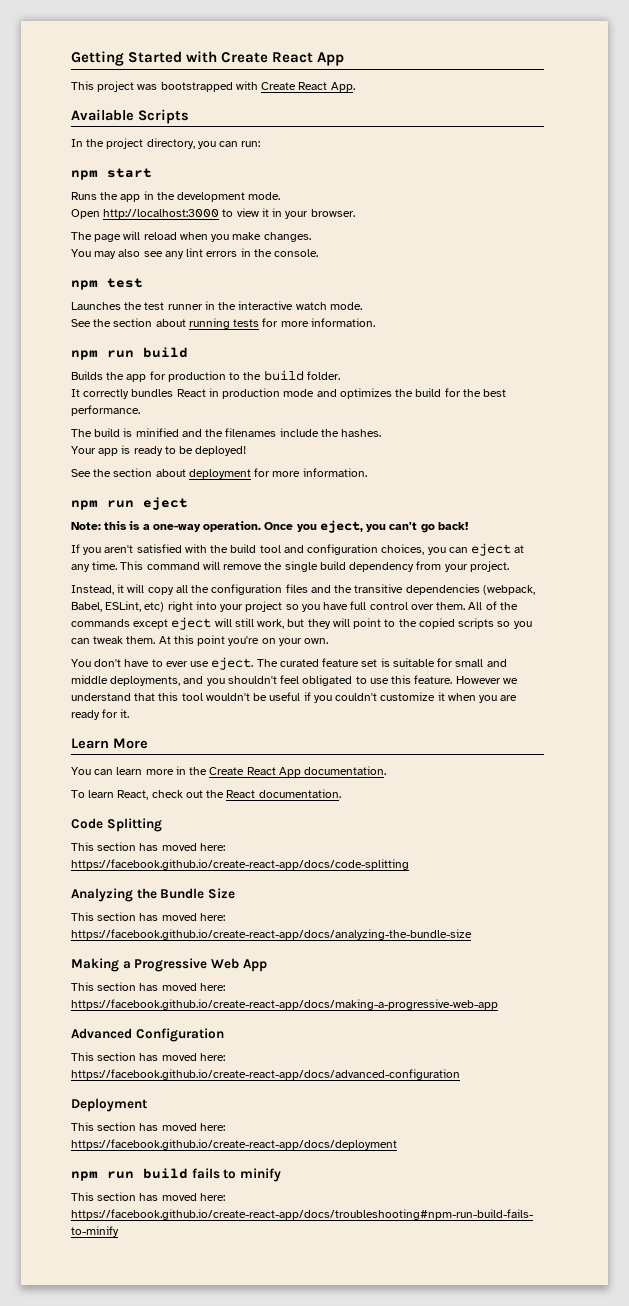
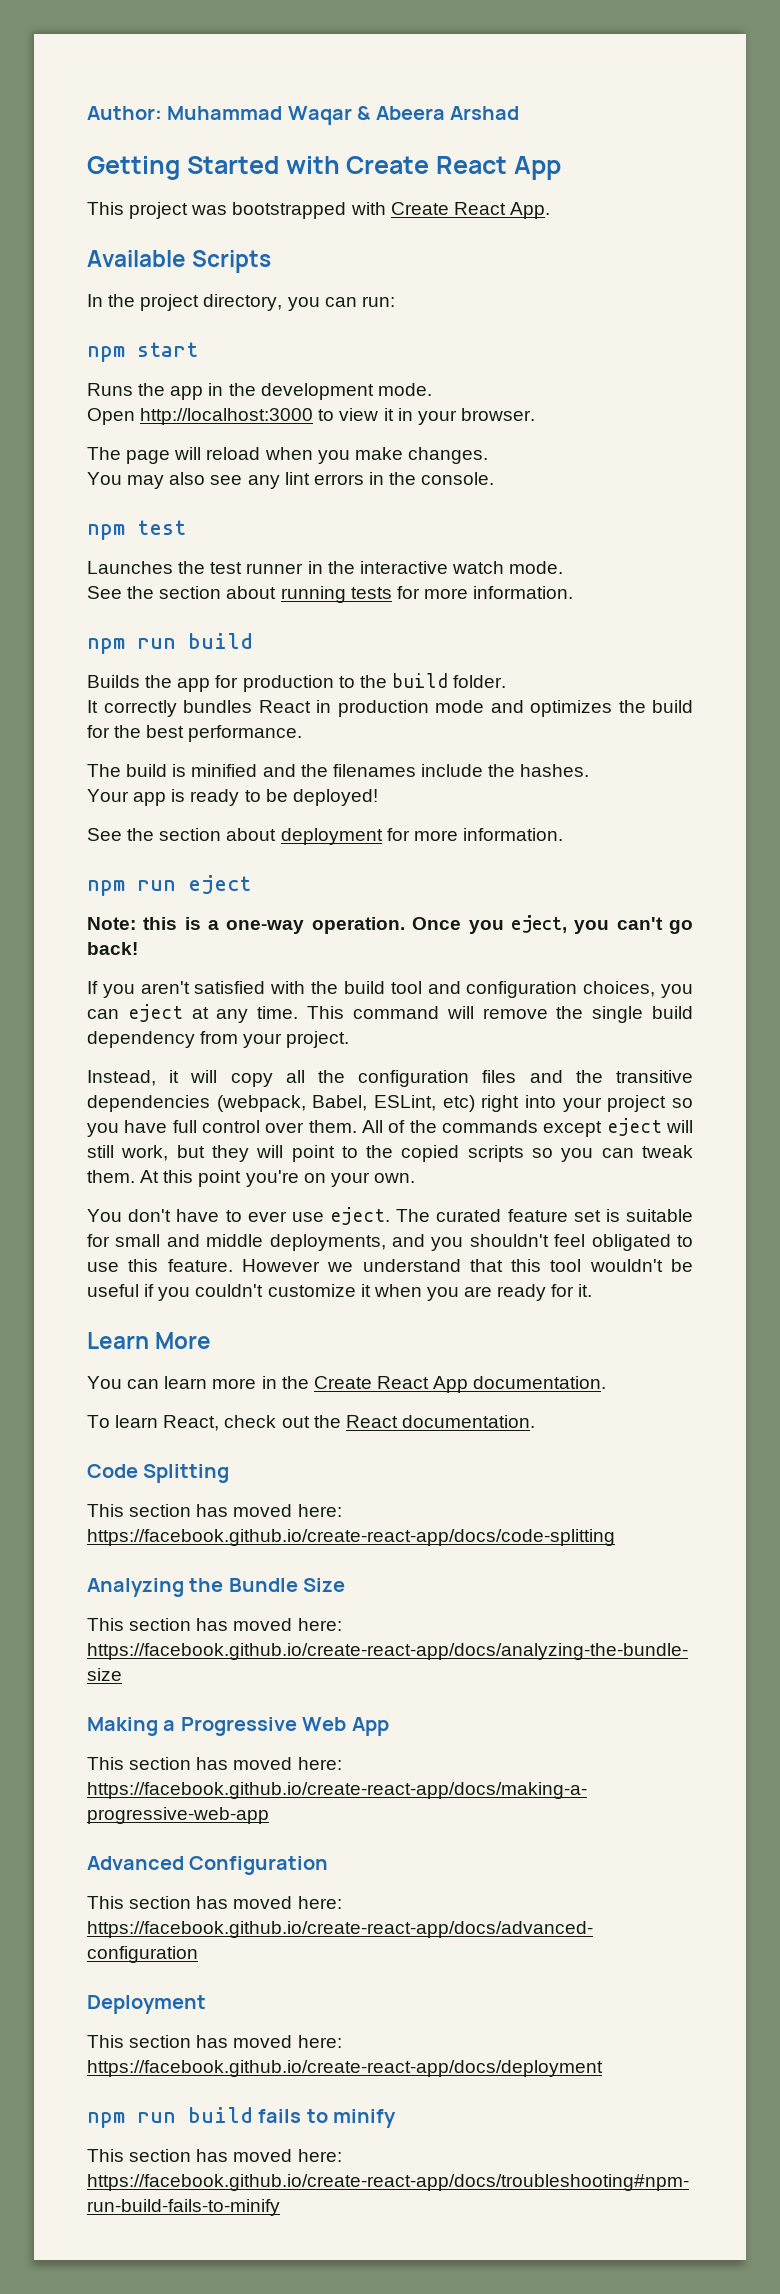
+ Author: Muhammad Waqar & Abeera Arshad

